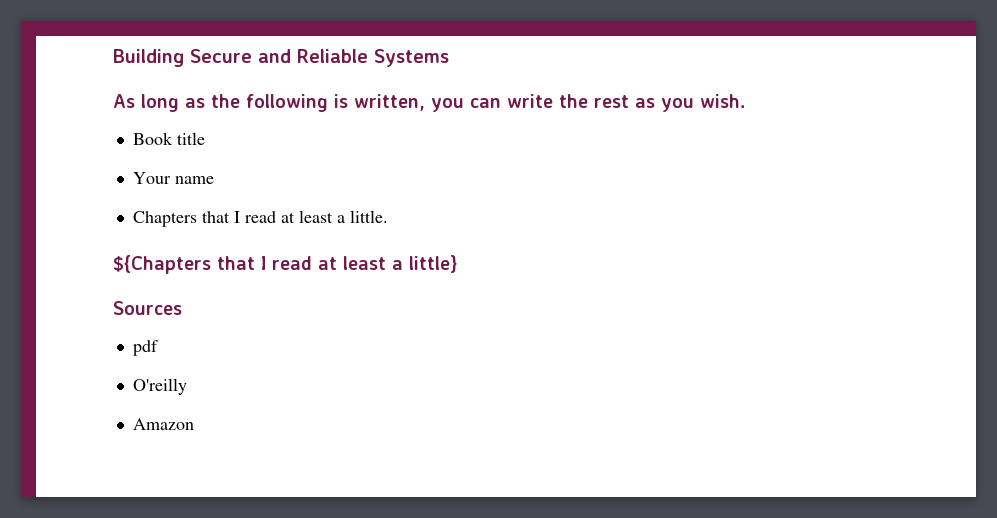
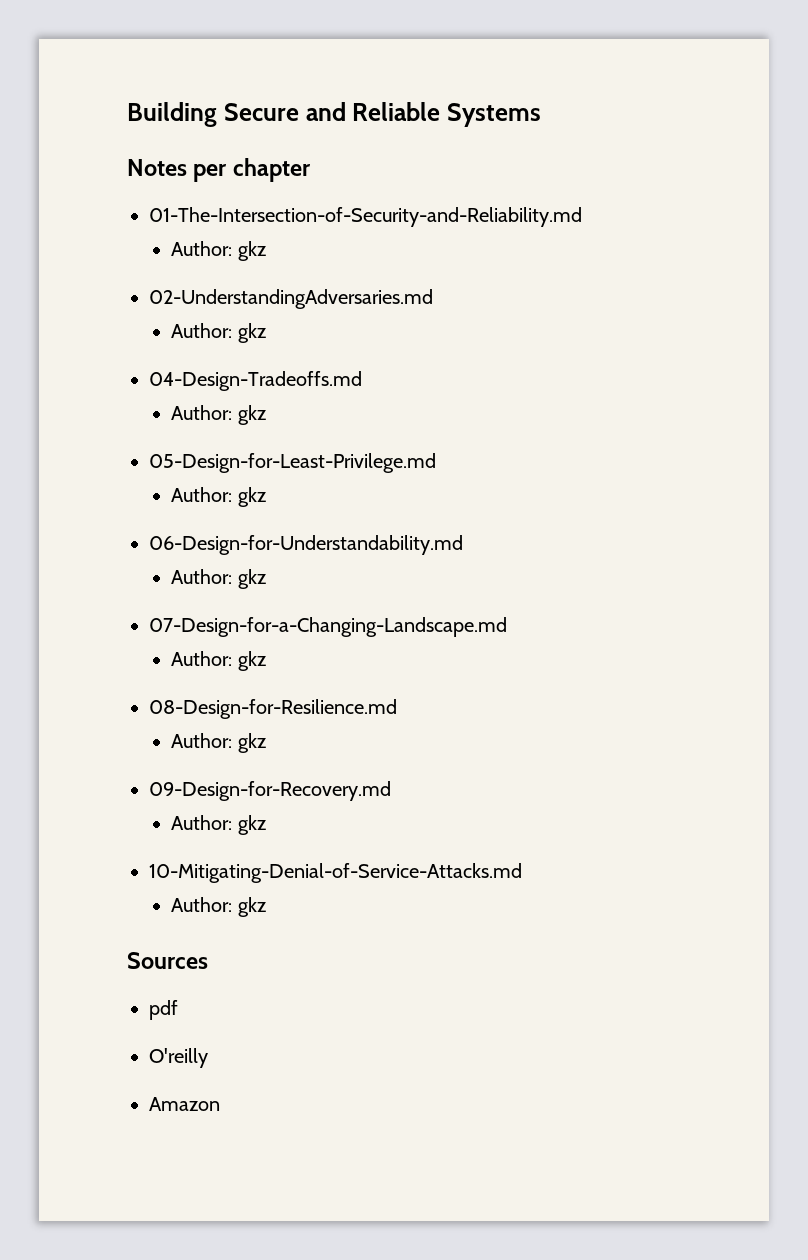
- As long as the following is written, you can write the rest as you wish.
- Book title
- Your name
- Chapters that I read at least a little.
- ${Chapters that I read at least a little}
+ Notes per chapter
+ 01-The-Intersection-of-Security-and-Reliability.md
+ Author: gkz
+ 02-UnderstandingAdversaries.md
+ Author: gkz
+ 04-Design-Tradeoffs.md
+ Author: gkz
+ 05-Design-for-Least-Privilege.md
+ Author: gkz
+ 06-Design-for-Understandability.md
+ Author: gkz
+ 07-Design-for-a-Changing-Landscape.md
+ Author: gkz
+ 08-Design-for-Resilience.md
+ Author: gkz
+ 09-Design-for-Recovery.md
+ Author: gkz
+ 10-Mitigating-Denial-of-Service-Attacks.md
+ Author: gkz

